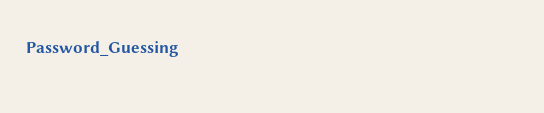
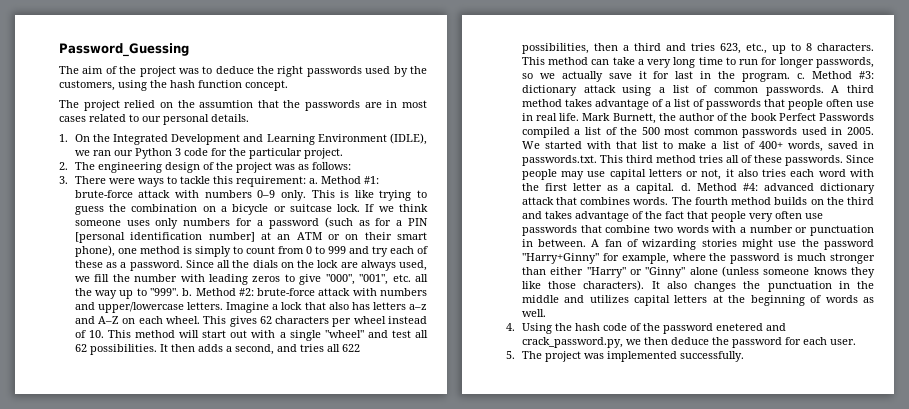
+ The aim of the project was to deduce the right passwords used by the customers, using the hash function concept.
+ The project relied on the assumtion that the passwords are in most cases related to our personal details.
+ 1. On the Integrated Development and Learning Environment (IDLE), we ran our Python 3 code for the particular project.
+ 2. The engineering design of the project was as follows:
+ 3. There were ways to tackle this requirement: a. Method #1: brute-force attack with numbers 0–9 only. This is like trying to guess the combination on a bicycle or suitcase lock. If we think someone uses only numbers for a password (such as for a PIN [personal identification number] at an ATM or on their smart phone), one method is simply to count from 0 to 999 and try each of these as a password. Since all the dials on the lock are always used, we fill the number with leading zeros to give "000", "001", etc. all the way up to "999". b. Method #2: brute-force attack with numbers and upper/lowercase letters. Imagine a lock that also has letters a–z and A–Z on each wheel. This gives 62 characters per wheel instead of 10. This method will start out with a single "wheel" and test all 62 possibilities. It then adds a second, and tries all 622 possibilities, then a third and tries 623, etc., up to 8 characters. This method can take a very long time to run for longer passwords, so we actually save it for last in the program. c. Method #3: dictionary attack using a list of common passwords. A third method takes advantage of a list of passwords that people often use in real life. Mark Burnett, the author of the book Perfect Passwords compiled a list of the 500 most common passwords used in 2005. We started with that list to make a list of 400+ words, saved in passwords.txt. This third method tries all of these passwords. Since people may use capital letters or not, it also tries each word with the first letter as a capital. d. Method #4: advanced dictionary attack that combines words. The fourth method builds on the third and takes advantage of the fact that people very often use passwords that combine two words with a number or punctuation in between. A fan of wizarding stories might use the password "Harry+Ginny" for example, where the password is much stronger than either "Harry" or "Ginny" alone (unless someone knows they like those characters). It also changes the punctuation in the middle and utilizes capital letters at the beginning of words as well.
+ 4. Using the hash code of the password enetered and crack_password.py, we then deduce the password for each user.
+ 5. The project was implemented successfully.

